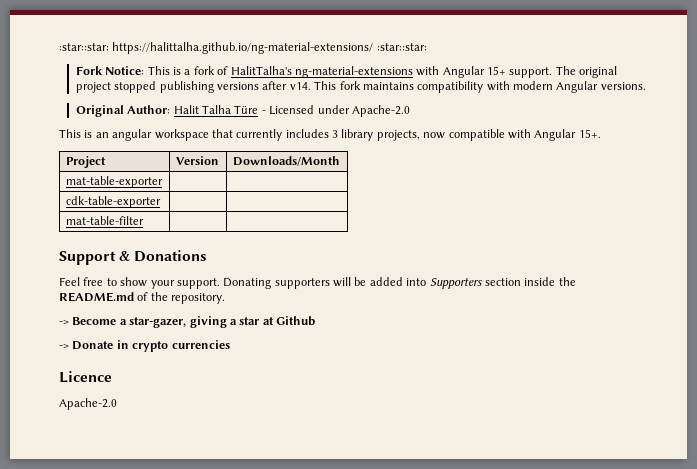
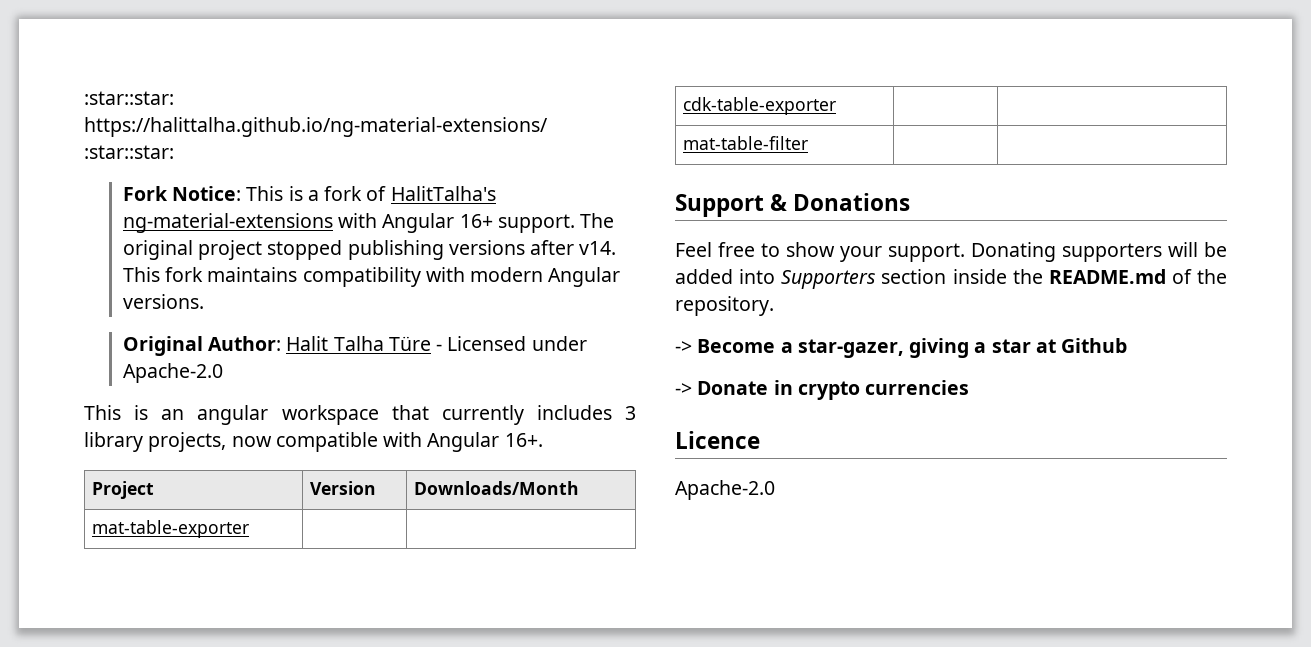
- Fork Notice: This is a fork of HalitTalha's ng-material-extensions with Angular 15+ support.
+ Fork Notice: This is a fork of HalitTalha's ng-material-extensions with Angular 16+ support.
- This is an angular workspace that currently includes 3 library projects, now compatible with Angular 15+.
+ This is an angular workspace that currently includes 3 library projects, now compatible with Angular 16+.

